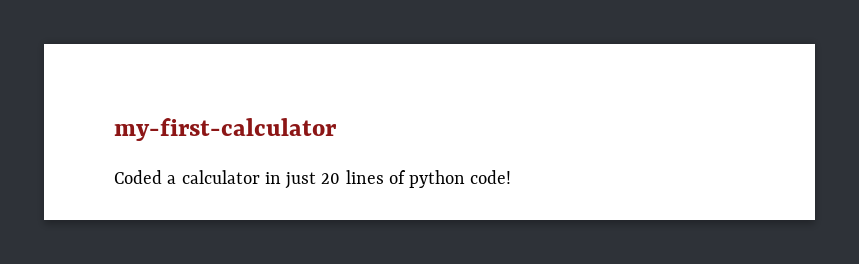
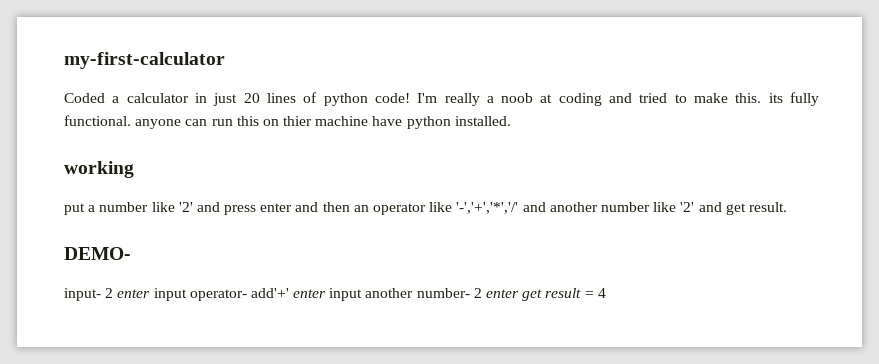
+ I'm really a noob at coding and tried to make this. its fully functional. anyone can run this on thier machine have python installed.
+ working
+ put a number like '2' and press enter and then an operator like '-','+','*','/' and another number like '2' and get result.
+ DEMO-
+ input- 2 enter input operator- add'+' enter input another number- 2 enter get result = 4

